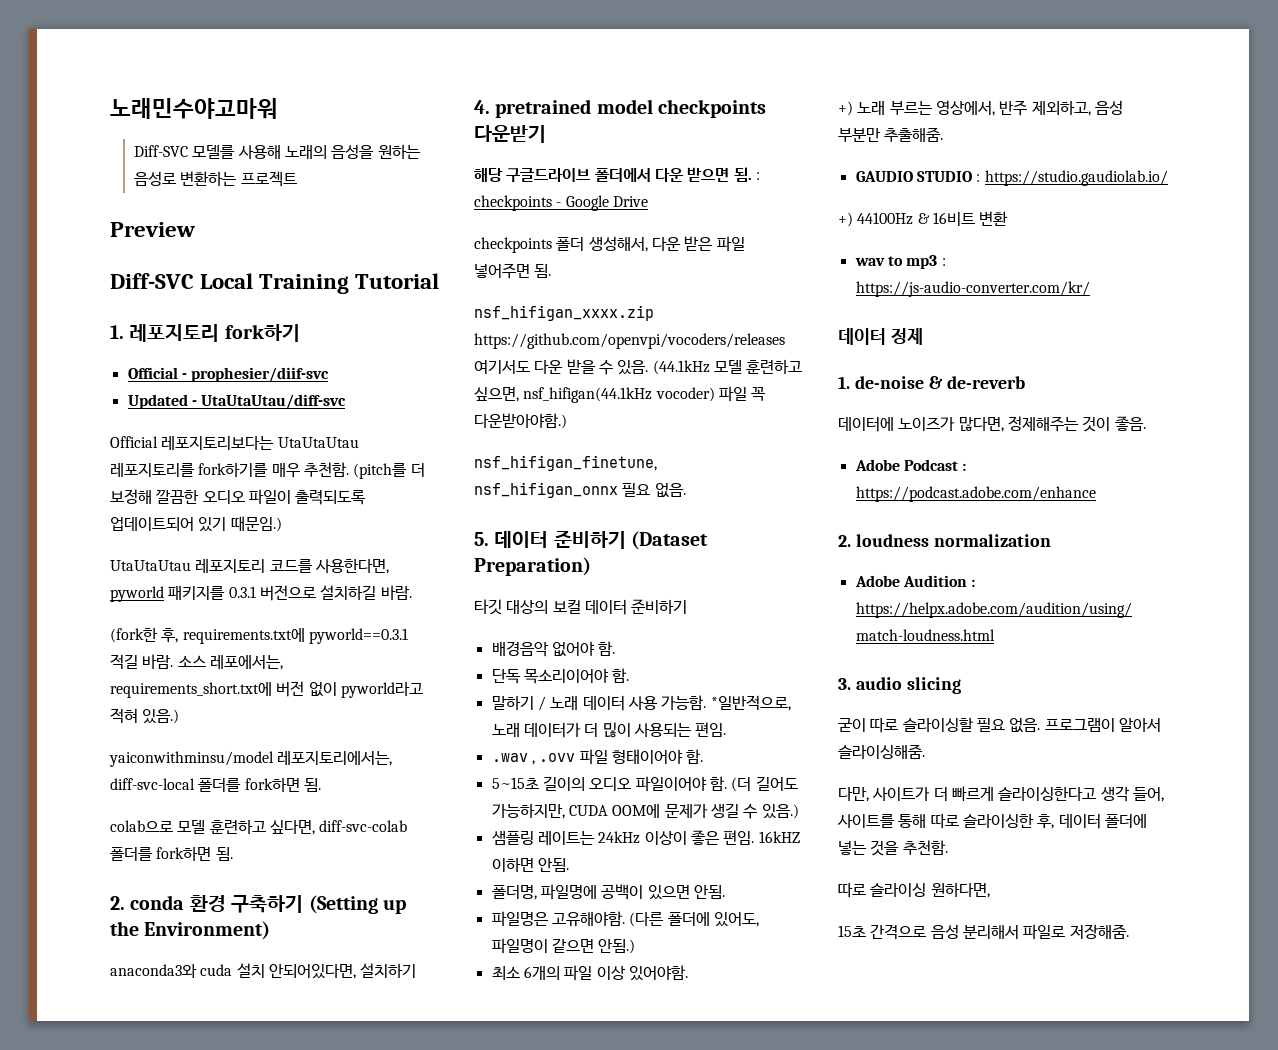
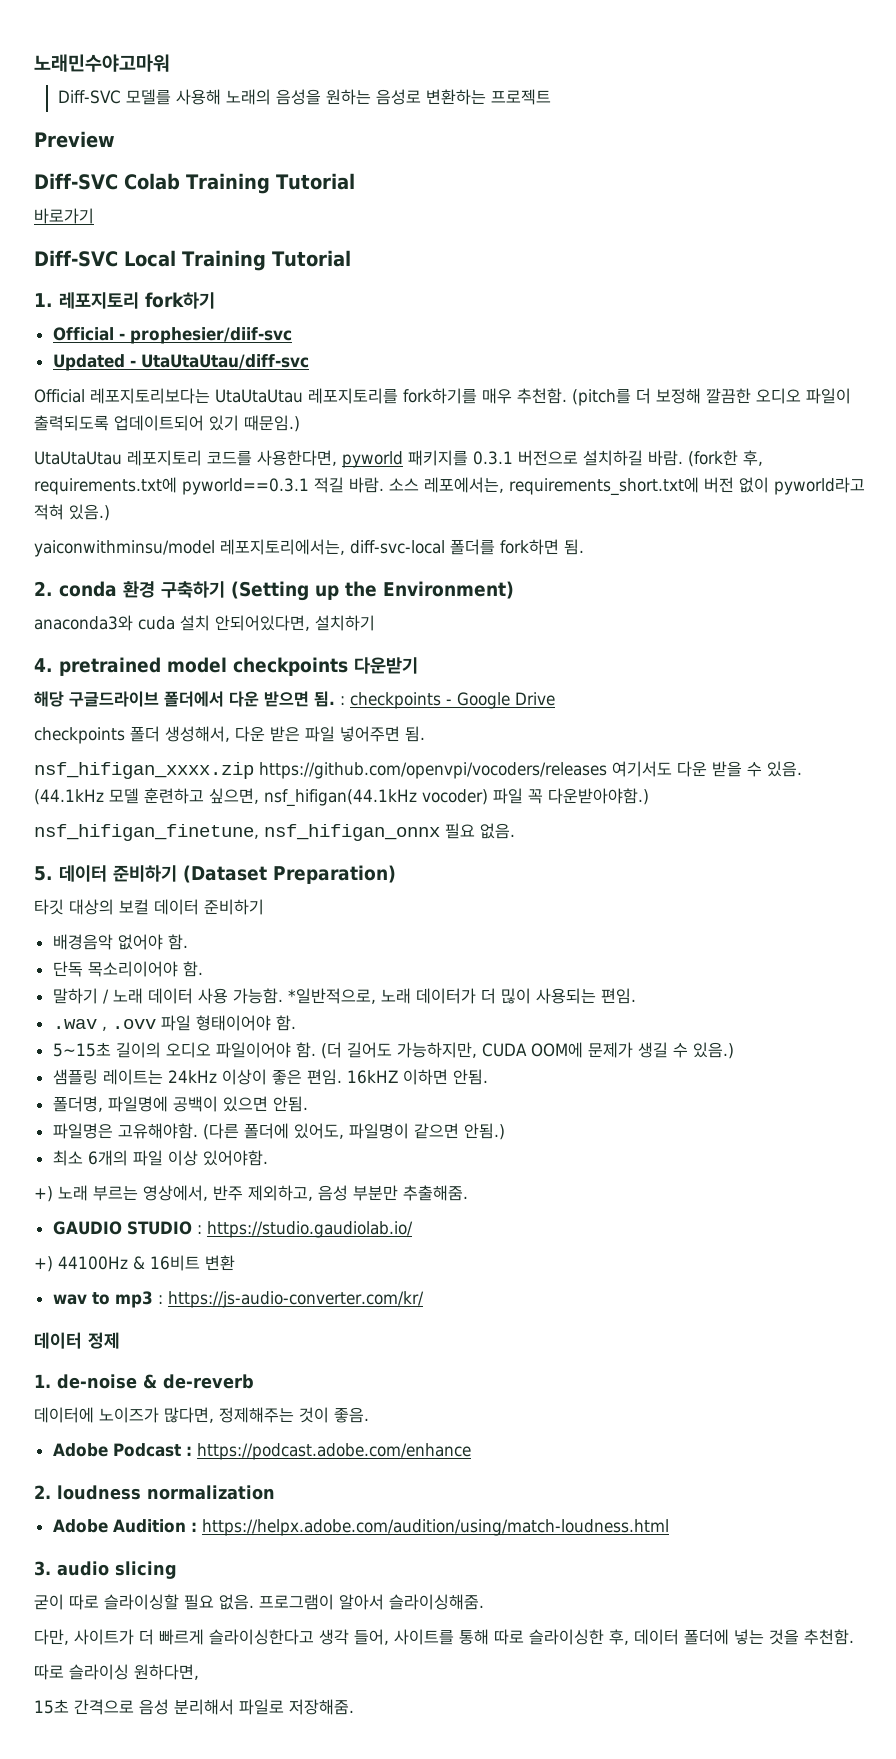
+ Diff-SVC Colab Training Tutorial
+ 바로가기
- UtaUtaUtau 레포지토리 코드를 사용한다면, pyworld 패키지를 0.3.1 버전으로 설치하길 바람.
- (fork한 후, requirements.txt에 pyworld==0.3.1 적길 바람.
+ UtaUtaUtau 레포지토리 코드를 사용한다면, pyworld 패키지를 0.3.1 버전으로 설치하길 바람. (fork한 후, requirements.txt에 pyworld==0.3.1 적길 바람.
- colab으로 모델 훈련하고 싶다면, diff-svc-colab 폴더를 fork하면 됨.

